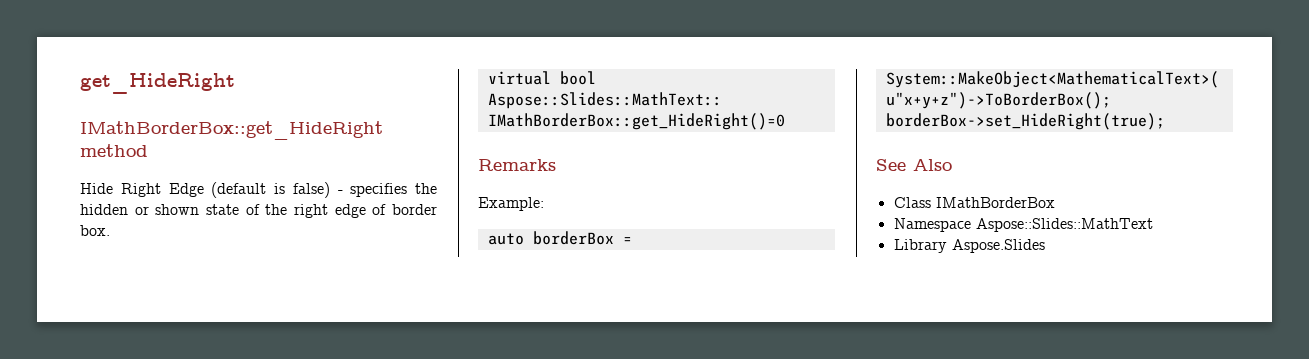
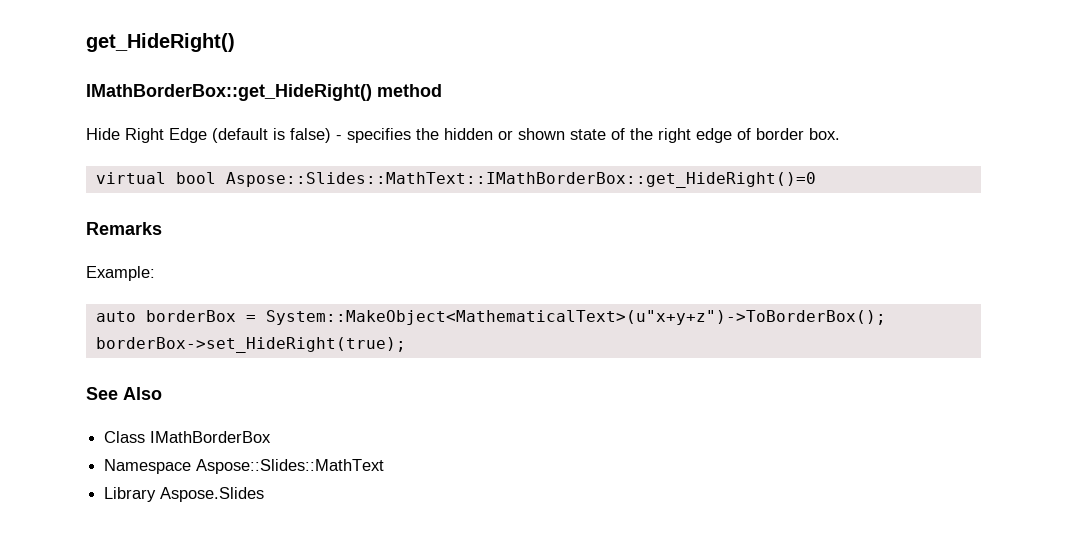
- get_HideRight
- IMathBorderBox::get_HideRight method
+ get_HideRight()
+ IMathBorderBox::get_HideRight() method

